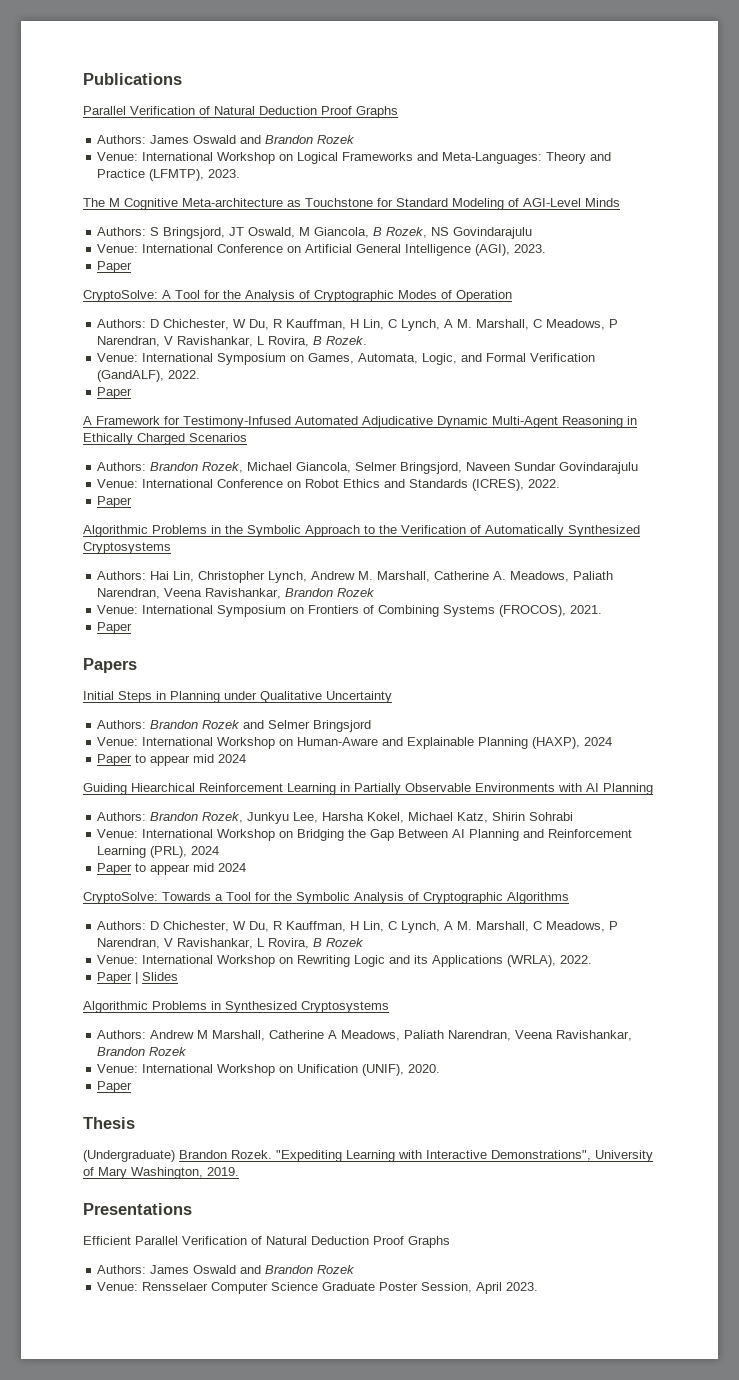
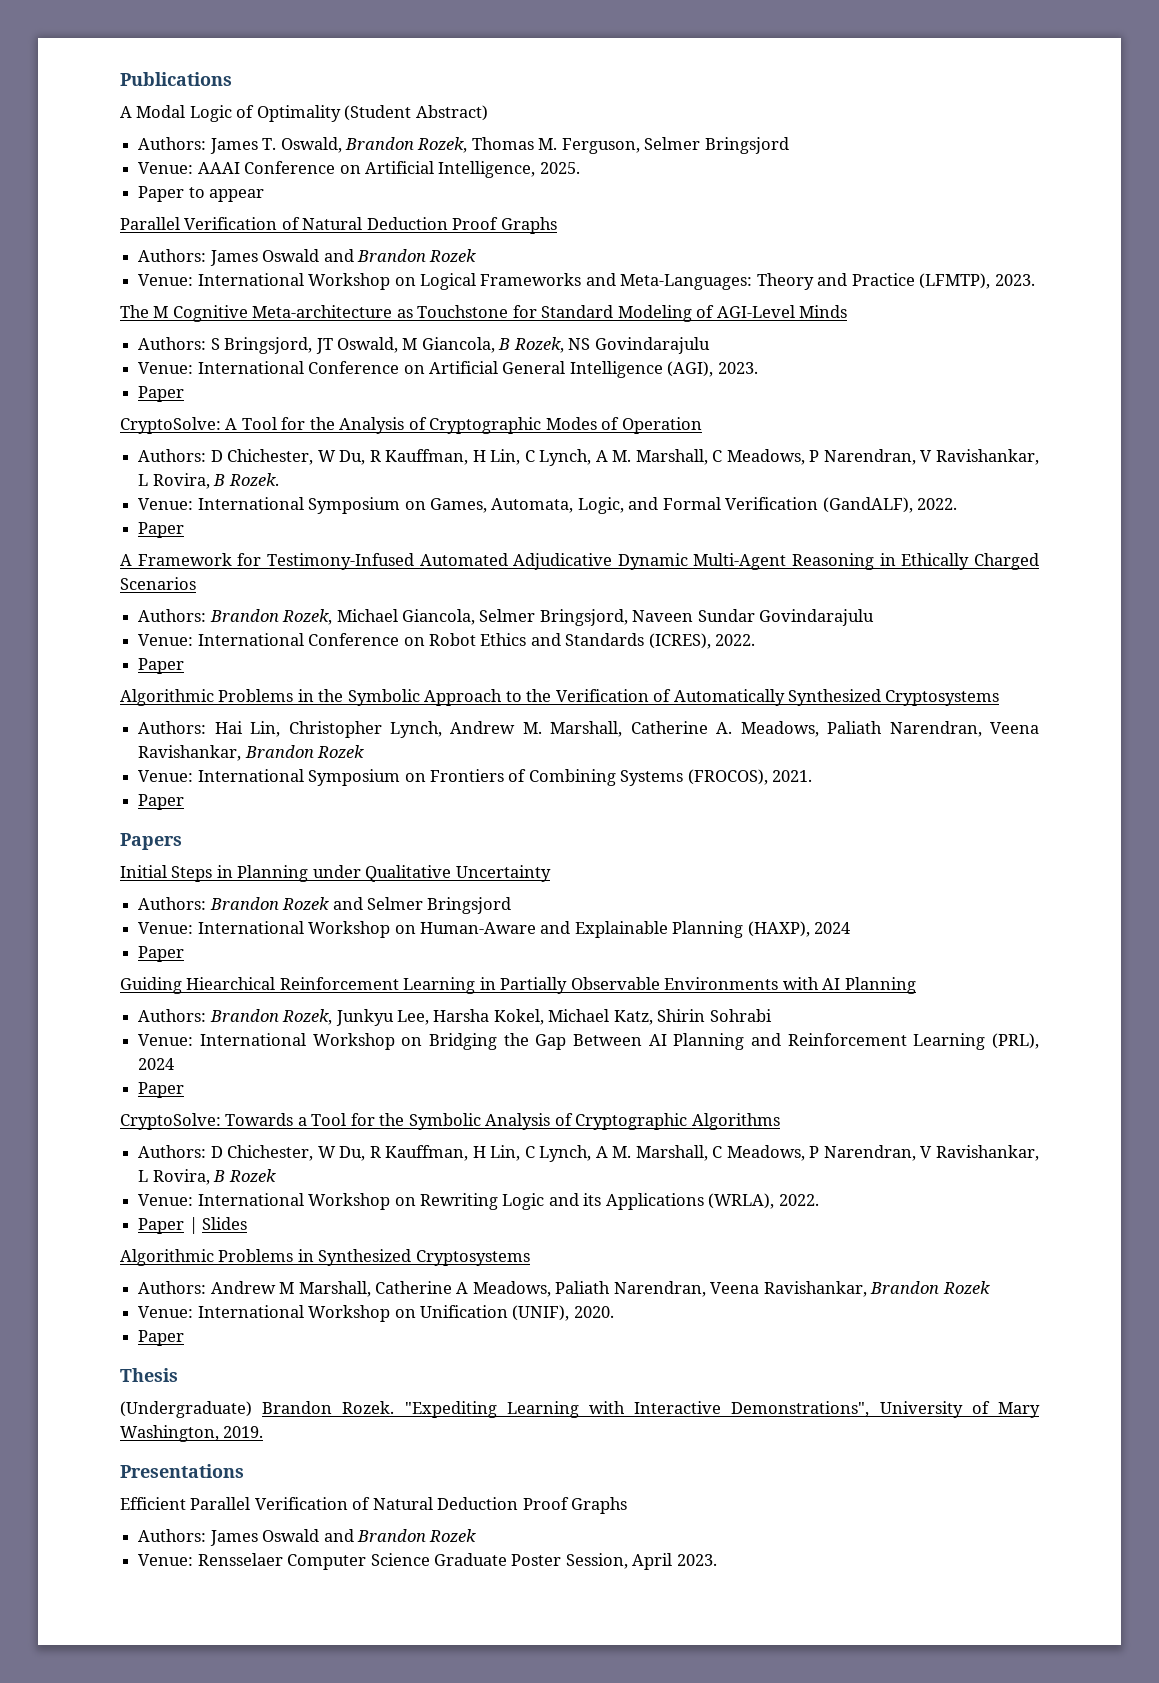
+ A Modal Logic of Optimality (Student Abstract)
+ Authors: James T. Oswald, Brandon Rozek, Thomas M. Ferguson, Selmer Bringsjord
+ Venue: AAAI Conference on Artificial Intelligence, 2025.
+ Paper to appear
  Venue: International Workshop on Human-Aware and Explainable Planning (HAXP), 2024
- Paper to appear mid 2024
+ Paper
  Venue: International Workshop on Bridging the Gap Between AI Planning and Reinforcement Learning (PRL), 2024
- Paper to appear mid 2024
+ Paper

